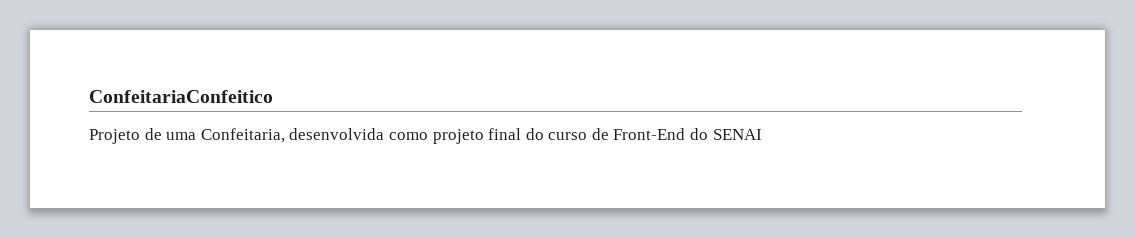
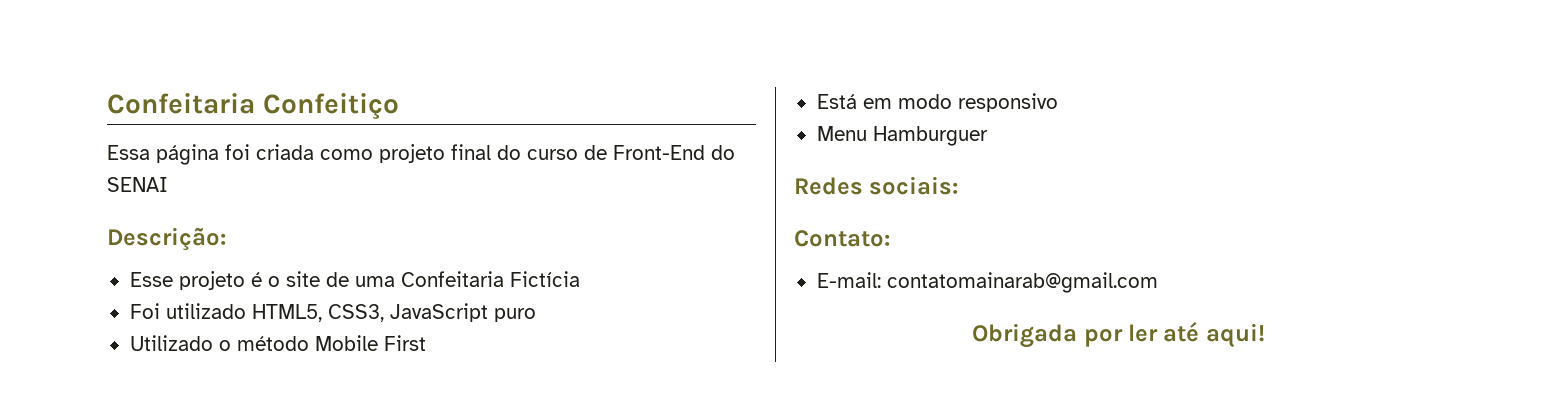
- ConfeitariaConfeitico
- Projeto de uma Confeitaria, desenvolvida como projeto final do curso de Front-End do SENAI
+ Confeitaria Confeitiço
+ Essa página foi criada como projeto final do curso de Front-End do SENAI
+ Descrição:
+ Esse projeto é o site de uma Confeitaria Fictícia
+ Foi utilizado HTML5, CSS3, JavaScript puro
+ Utilizado o método Mobile First
+ Está em modo responsivo
+ Menu Hamburguer
+ Redes sociais:
+ Contato:
+ E-mail: contatomainarab@gmail.com
+ Obrigada por ler até aqui!

